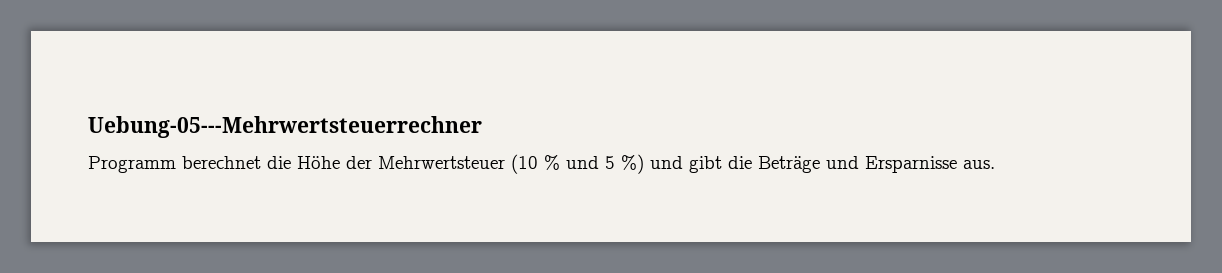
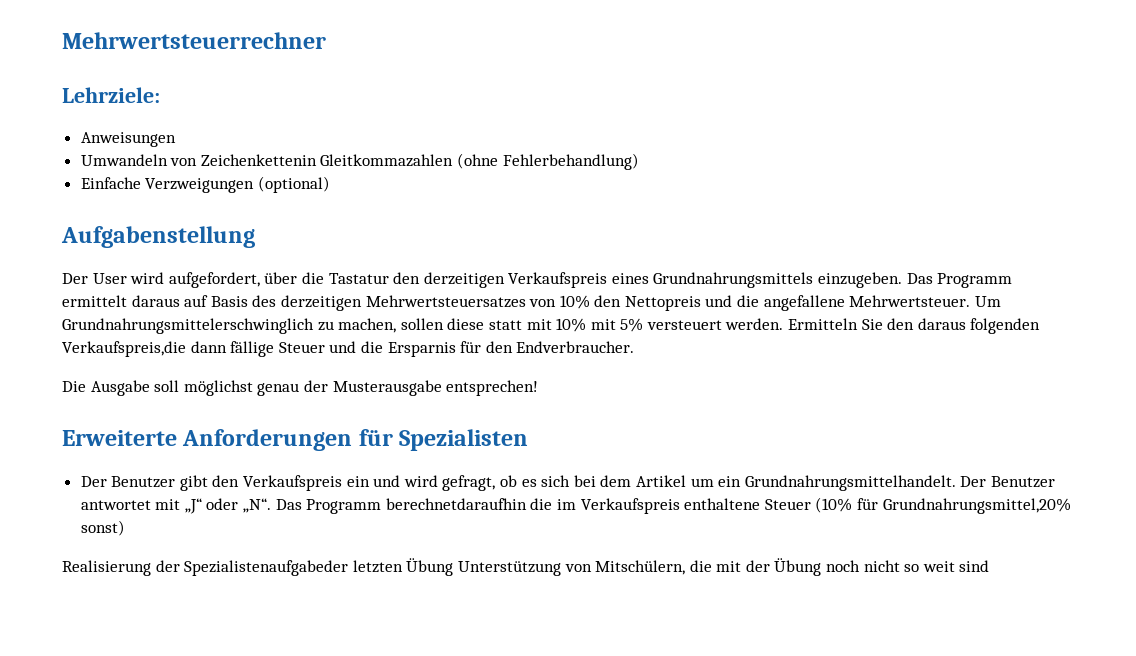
- Uebung-05---Mehrwertsteuerrechner
- Programm berechnet die Höhe der Mehrwertsteuer (10 % und 5 %) und gibt die Beträge und Ersparnisse aus.
+ Mehrwertsteuerrechner
+ Lehrziele:
+ Anweisungen
+ Umwandeln von Zeichenkettenin Gleitkommazahlen (ohne Fehlerbehandlung)
+ Einfache Verzweigungen (optional)
+ Aufgabenstellung
+ Der User wird aufgefordert, über die Tastatur den derzeitigen Verkaufspreis eines Grundnahrungsmittels einzugeben. Das Programm ermittelt daraus auf Basis des derzeitigen Mehrwertsteuersatzes von 10% den Nettopreis und die angefallene Mehrwertsteuer. Um Grundnahrungsmittelerschwinglich zu machen, sollen diese statt mit 10% mit 5% versteuert werden. Ermitteln Sie den daraus folgenden Verkaufspreis,die dann fällige Steuer und die Ersparnis für den Endverbraucher.
+ Die Ausgabe soll möglichst genau der Musterausgabe entsprechen!
+ Erweiterte Anforderungen für Spezialisten
+ Der Benutzer gibt den Verkaufspreis ein und wird gefragt, ob es sich bei dem Artikel um ein Grundnahrungsmittelhandelt. Der Benutzer antwortet mit „J“ oder „N“. Das Programm berechnetdaraufhin die im Verkaufspreis enthaltene Steuer (10% für Grundnahrungsmittel,20% sonst)
+ Realisierung der Spezialistenaufgabeder letzten Übung Unterstützung von Mitschülern, die mit der Übung noch nicht so weit sind

